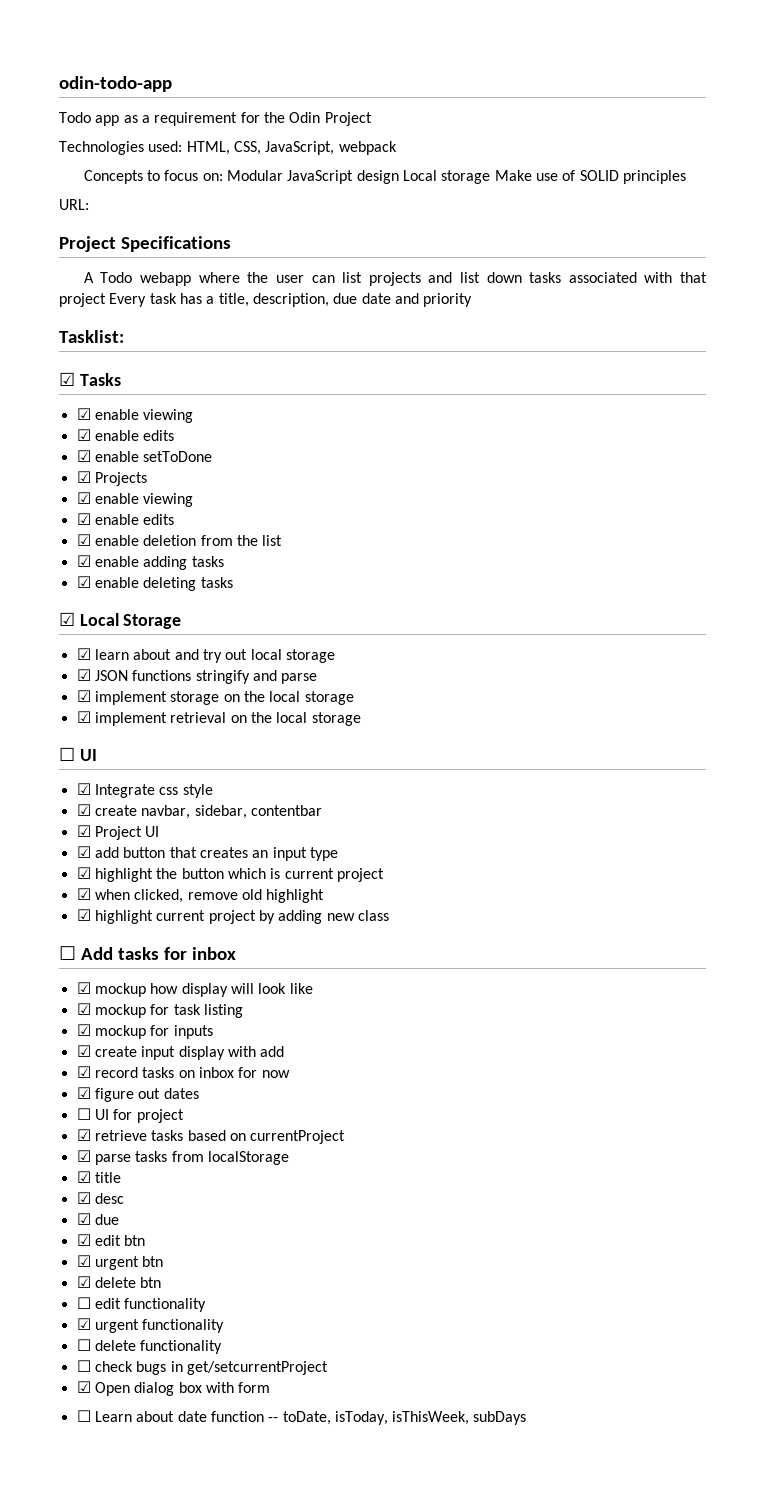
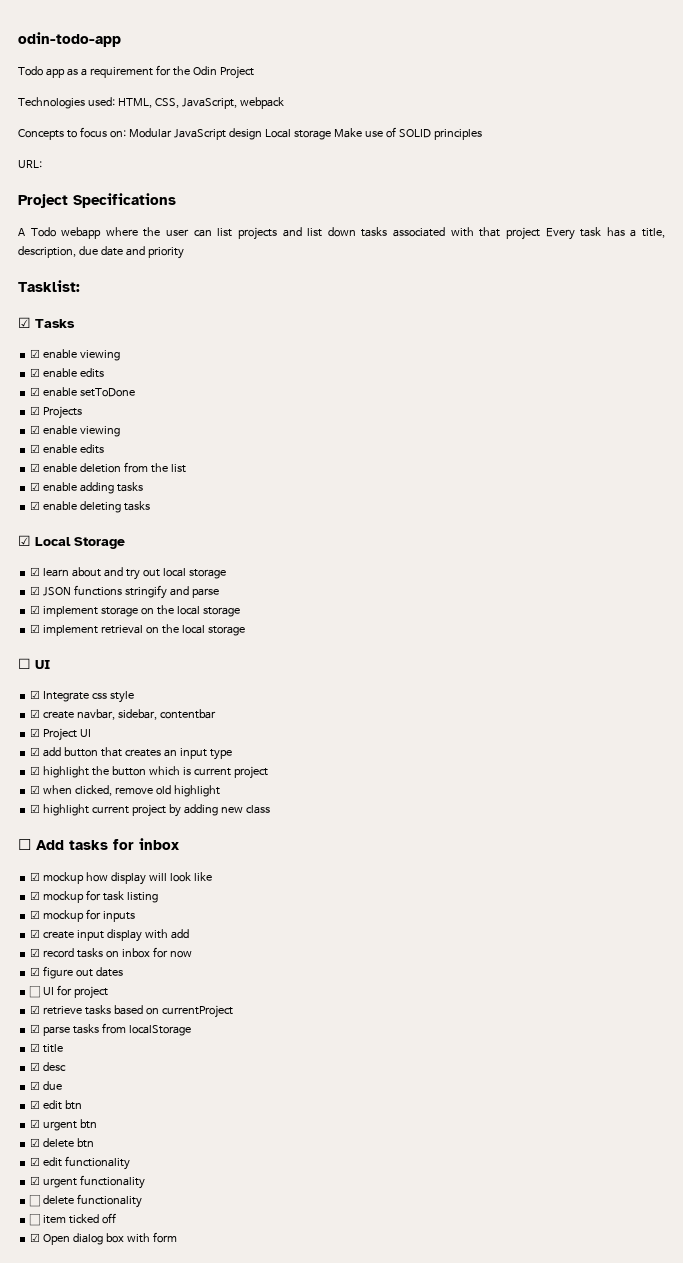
- ☐ edit functionality
+ ☑ edit functionality
- ☐ check bugs in get/setcurrentProject
+ ☐ item ticked off
- ☐ Learn about date function -- toDate, isToday, isThisWeek, subDays

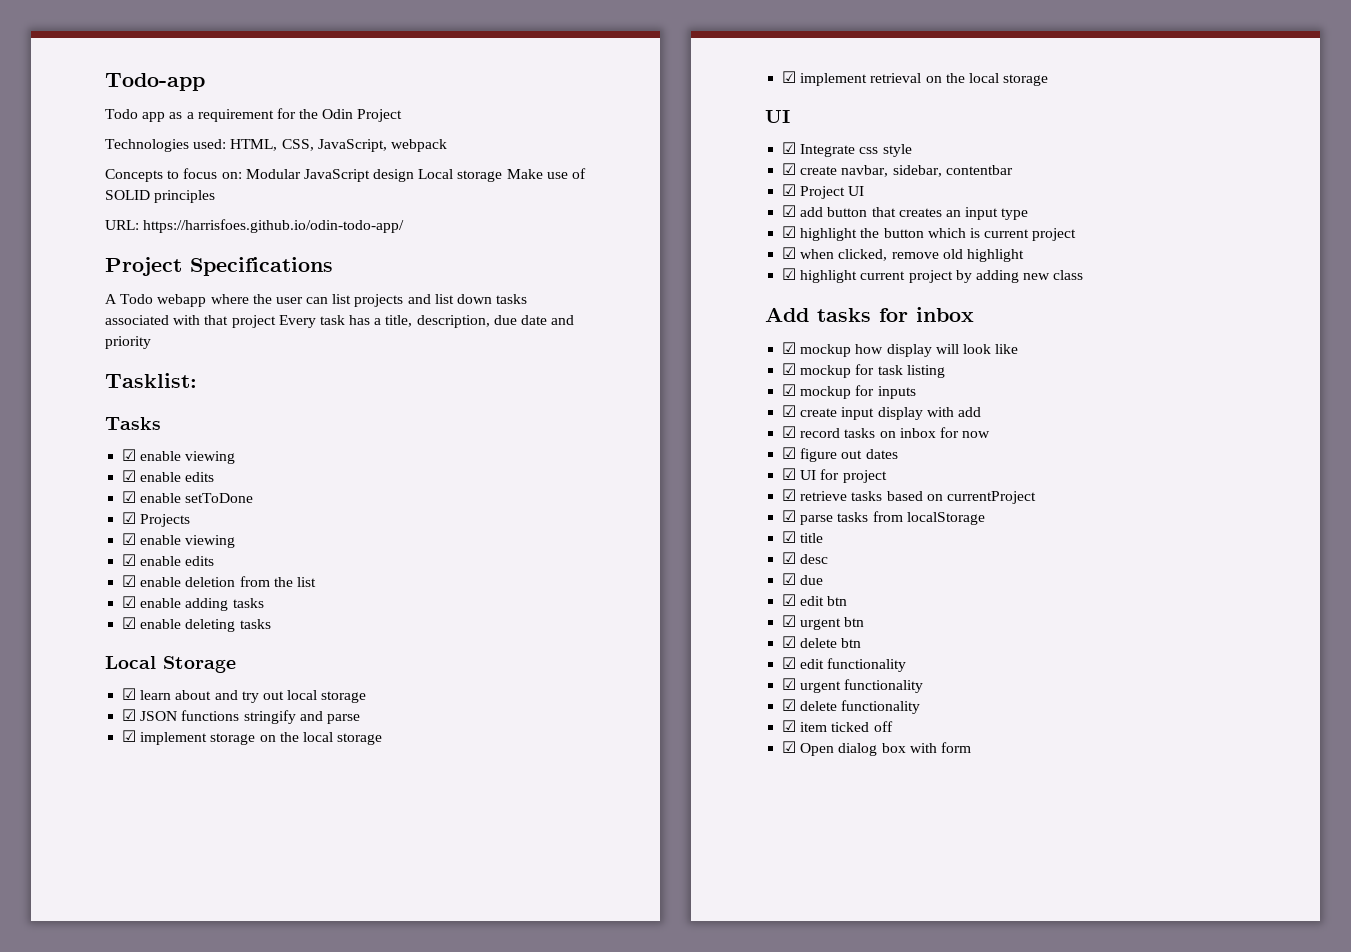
- odin-todo-app
+ Todo-app
- URL:
+ URL: https://harrisfoes.github.io/odin-todo-app/
- ☑ Tasks
+ Tasks
- ☑ Local Storage
+ Local Storage
  ☑ implement retrieval on the local storage
- ☐ UI
+ UI
- ☐ Add tasks for inbox
+ Add tasks for inbox
- ☐ UI for project
+ ☑ UI for project
- ☐ delete functionality
+ ☑ delete functionality
- ☐ item ticked off
+ ☑ item ticked off

